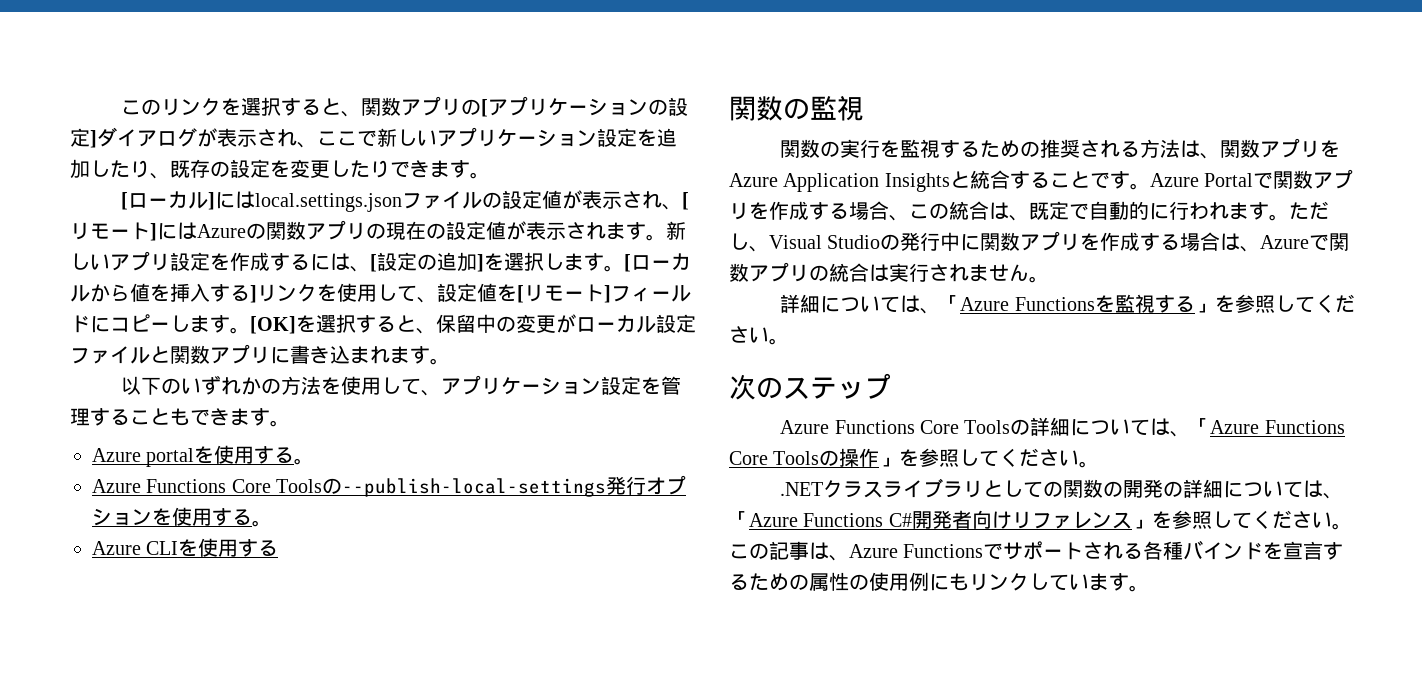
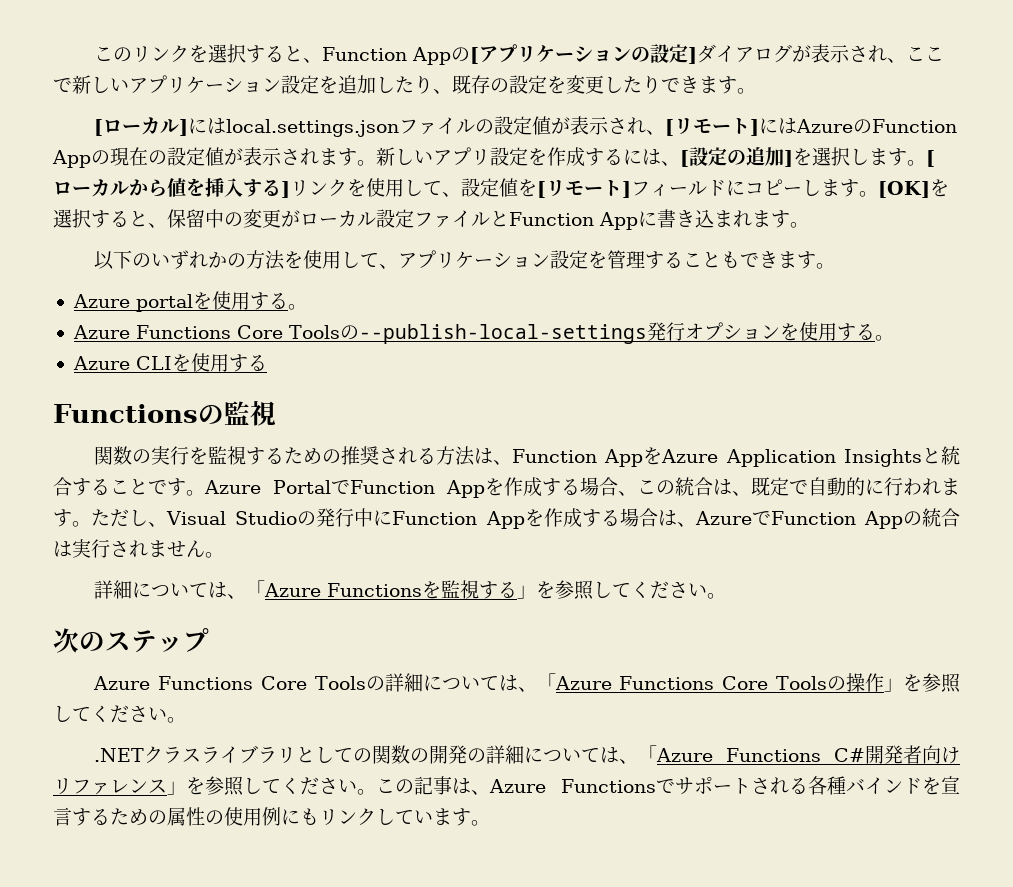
- このリンクを選択すると、関数アプリの[アプリケーションの設定]ダイアログが表示され、ここで新しいアプリケーション設定を追加したり、既存の設定を変更したりできます。
+ このリンクを選択すると、Function Appの[アプリケーションの設定]ダイアログが表示され、ここで新しいアプリケーション設定を追加したり、既存の設定を変更したりできます。
- [ローカル]にはlocal.settings.jsonファイルの設定値が表示され、[リモート]にはAzureの関数アプリの現在の設定値が表示されます。
+ [ローカル]にはlocal.settings.jsonファイルの設定値が表示され、[リモート]にはAzureのFunction Appの現在の設定値が表示されます。
- [OK]を選択すると、保留中の変更がローカル設定ファイルと関数アプリに書き込まれます。
+ [OK]を選択すると、保留中の変更がローカル設定ファイルとFunction Appに書き込まれます。
- 関数の監視
+ Functionsの監視
- 関数の実行を監視するための推奨される方法は、関数アプリをAzure Application Insightsと統合することです。
+ 関数の実行を監視するための推奨される方法は、Function AppをAzure Application Insightsと統合することです。
- Azure Portalで関数アプリを作成する場合、この統合は、既定で自動的に行われます。
+ Azure PortalでFunction Appを作成する場合、この統合は、既定で自動的に行われます。
- ただし、Visual Studioの発行中に関数アプリを作成する場合は、Azureで関数アプリの統合は実行されません。
+ ただし、Visual Studioの発行中にFunction Appを作成する場合は、AzureでFunction Appの統合は実行されません。

